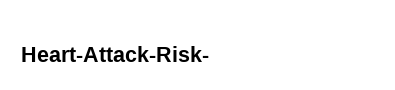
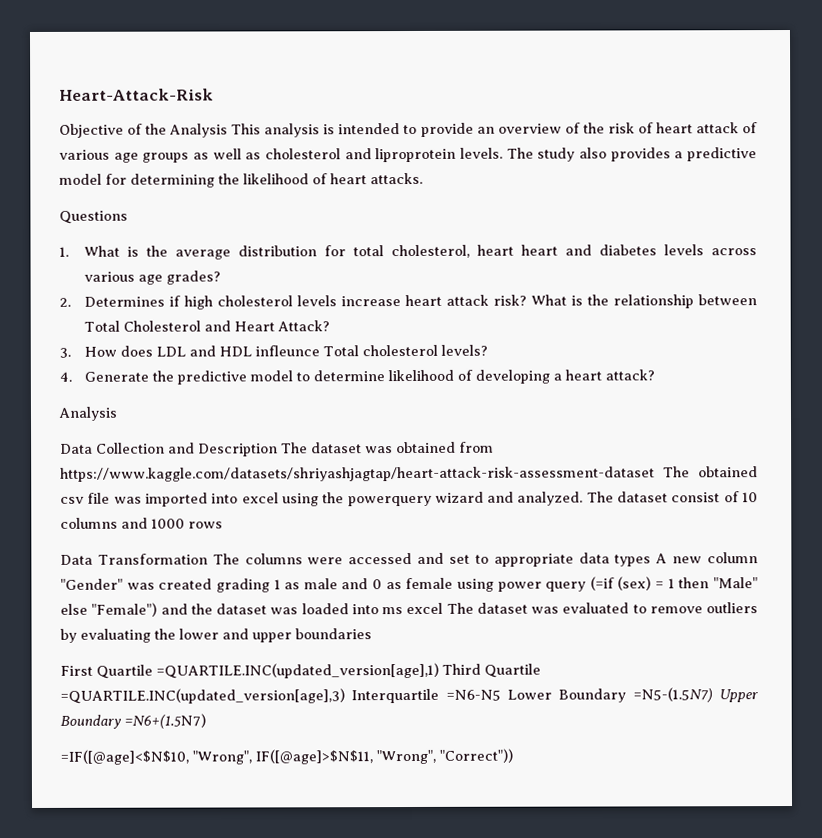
- Heart-Attack-Risk-
+ Heart-Attack-Risk
+ Objective of the Analysis This analysis is intended to provide an overview of the risk of heart attack of various age groups as well as cholesterol and liproprotein levels. The study also provides a predictive model for determining the likelihood of heart attacks.
+ Questions
+ 1. What is the average distribution for total cholesterol, heart heart and diabetes levels across various age grades?
+ 2. Determines if high cholesterol levels increase heart attack risk? What is the relationship between Total Cholesterol and Heart Attack?
+ 3. How does LDL and HDL infleunce Total cholesterol levels?
+ 4. Generate the predictive model to determine likelihood of developing a heart attack?
+ Analysis
+ Data Collection and Description The dataset was obtained from https://www.kaggle.com/datasets/shriyashjagtap/heart-attack-risk-assessment-dataset The obtained csv file was imported into excel using the powerquery wizard and analyzed. The dataset consist of 10 columns and 1000 rows
+ Data Transformation The columns were accessed and set to appropriate data types A new column "Gender" was created grading 1 as male and 0 as female using power query (=if (sex) = 1 then "Male" else "Female") and the dataset was loaded into ms excel The dataset was evaluated to remove outliers by evaluating the lower and upper boundaries
+ First Quartile =QUARTILE.INC(updated_version[age],1) Third Quartile =QUARTILE.INC(updated_version[age],3) Interquartile =N6-N5 Lower Boundary =N5-(1.5N7) Upper Boundary =N6+(1.5N7)
+ =IF([@age]<$N$10, "Wrong", IF([@age]>$N$11, "Wrong", "Correct"))

